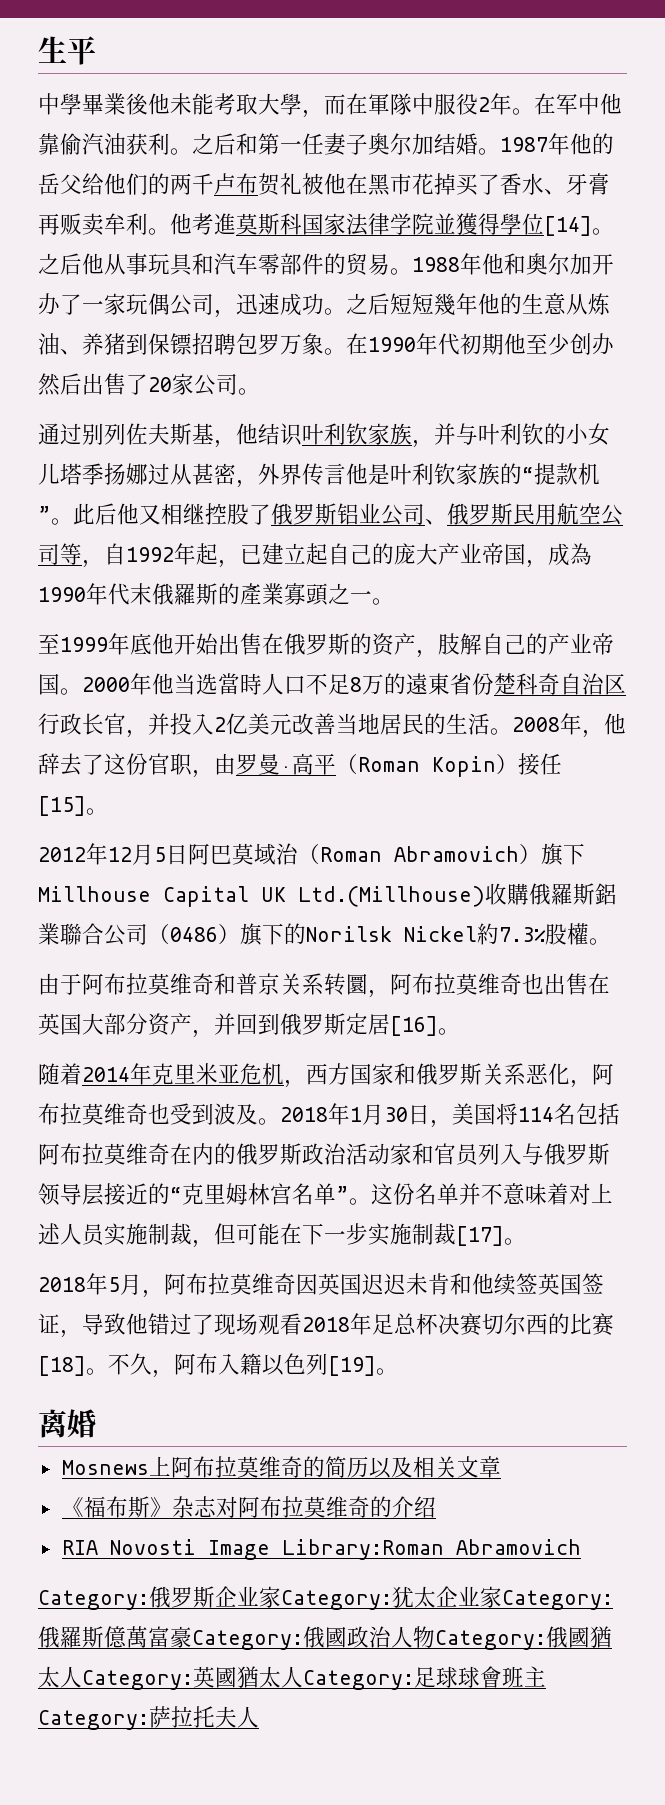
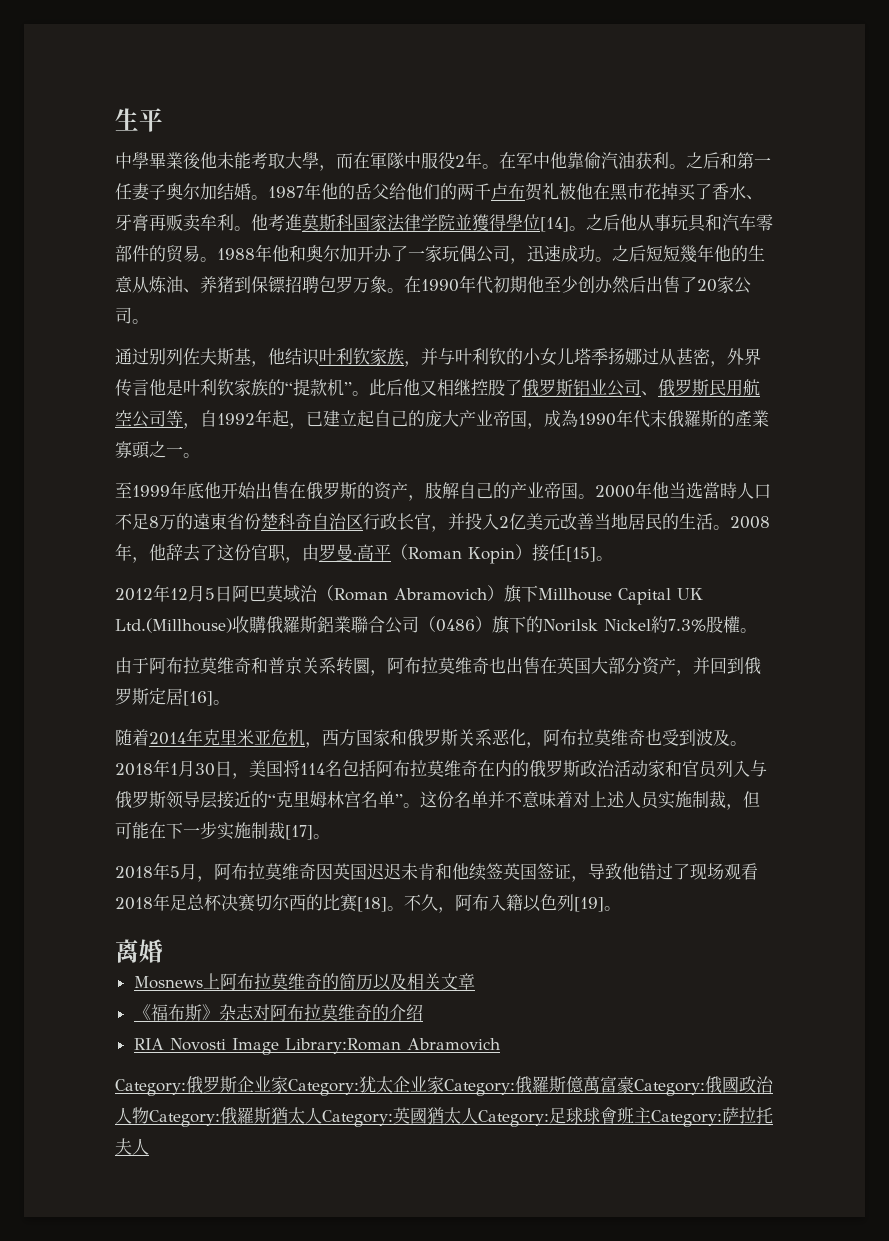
- Category:俄罗斯企业家Category:犹太企业家Category:俄羅斯億萬富豪Category:俄國政治人物Category:俄國猶太人Category:英國猶太人Category:足球球會班主Category:萨拉托夫人
+ Category:俄罗斯企业家Category:犹太企业家Category:俄羅斯億萬富豪Category:俄國政治人物Category:俄羅斯猶太人Category:英國猶太人Category:足球球會班主Category:萨拉托夫人

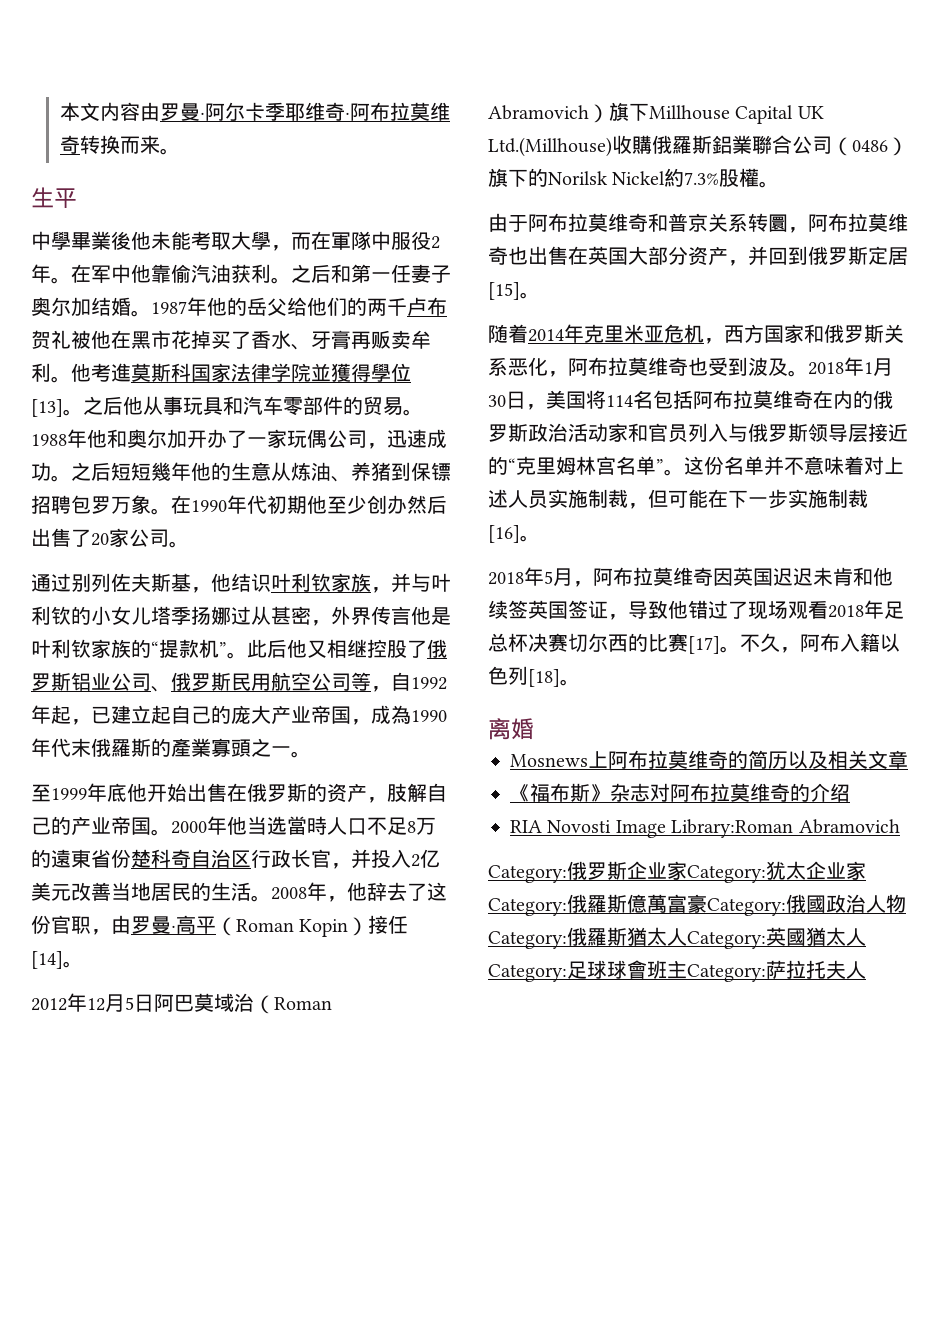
+ 本文内容由罗曼·阿尔卡季耶维奇·阿布拉莫维奇转换而来。
- 他考進莫斯科国家法律学院並獲得學位[14]。
+ 他考進莫斯科国家法律学院並獲得學位[13]。
- 2008年，他辞去了这份官职，由罗曼·高平（Roman Kopin）接任[15]。
+ 2008年，他辞去了这份官职，由罗曼·高平（Roman Kopin）接任[14]。
- 由于阿布拉莫维奇和普京关系转圜，阿布拉莫维奇也出售在英国大部分资产，并回到俄罗斯定居[16]。
+ 由于阿布拉莫维奇和普京关系转圜，阿布拉莫维奇也出售在英国大部分资产，并回到俄罗斯定居[15]。
- 这份名单并不意味着对上述人员实施制裁，但可能在下一步实施制裁[17]。
+ 这份名单并不意味着对上述人员实施制裁，但可能在下一步实施制裁[16]。
- 2018年5月，阿布拉莫维奇因英国迟迟未肯和他续签英国签证，导致他错过了现场观看2018年足总杯决赛切尔西的比赛[18]。
+ 2018年5月，阿布拉莫维奇因英国迟迟未肯和他续签英国签证，导致他错过了现场观看2018年足总杯决赛切尔西的比赛[17]。
- 不久，阿布入籍以色列[19]。
+ 不久，阿布入籍以色列[18]。

